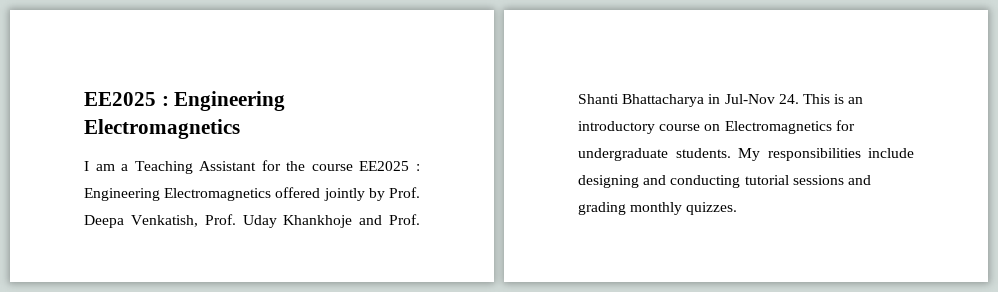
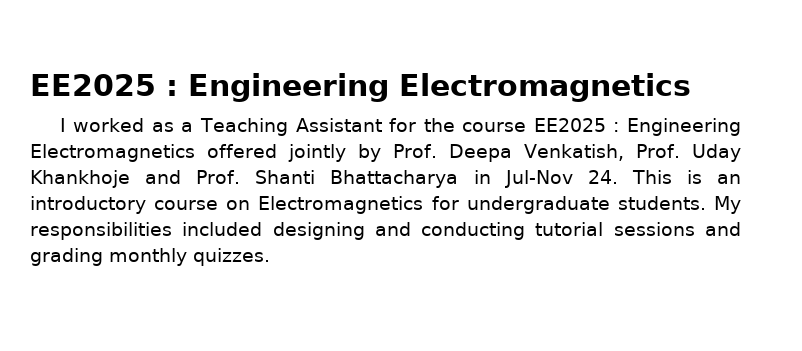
- I am a Teaching Assistant for the course EE2025 : Engineering Electromagnetics offered jointly by Prof. Deepa Venkatish, Prof. Uday Khankhoje and Prof. Shanti Bhattacharya in Jul-Nov 24. This is an introductory course on Electromagnetics for undergraduate students.
+ I worked as a Teaching Assistant for the course EE2025 : Engineering Electromagnetics offered jointly by Prof. Deepa Venkatish, Prof. Uday Khankhoje and Prof. Shanti Bhattacharya in Jul-Nov 24. This is an introductory course on Electromagnetics for undergraduate students.
- My responsibilities include designing and conducting tutorial sessions and grading monthly quizzes.
+ My responsibilities included designing and conducting tutorial sessions and grading monthly quizzes.

